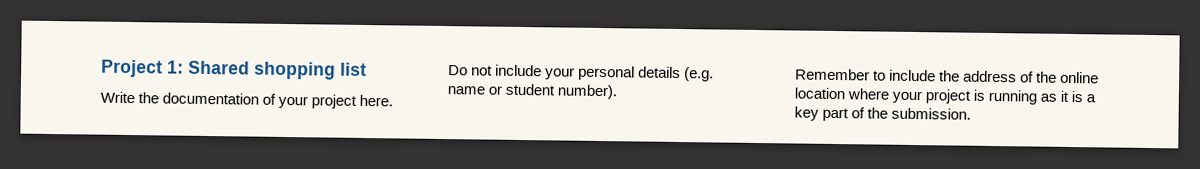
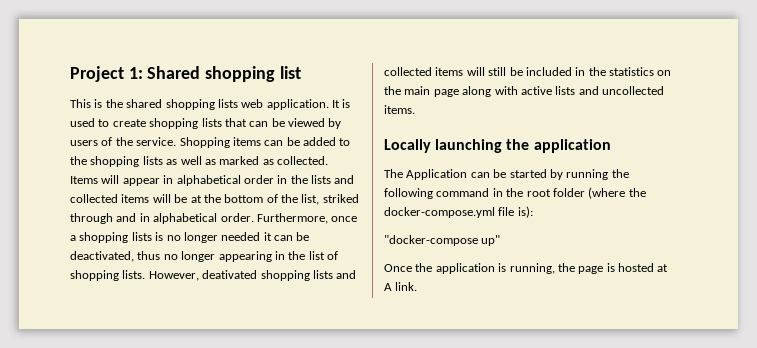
- Write the documentation of your project here. Do not include your personal details (e.g. name or student number).
- Remember to include the address of the online location where your project is running as it is a key part of the submission.
+ This is the shared shopping lists web application. It is used to create shopping lists that can be viewed by users of the service. Shopping items can be added to the shopping lists as well as marked as collected. Items will appear in alphabetical order in the lists and collected items will be at the bottom of the list, striked through and in alphabetical order. Furthermore, once a shopping lists is no longer needed it can be deactivated, thus no longer appearing in the list of shopping lists. However, deativated shopping lists and collected items will still be included in the statistics on the main page along with active lists and uncollected items.
+ Locally launching the application
+ The Application can be started by running the following command in the root folder (where the docker-compose.yml file is):
+ "docker-compose up"
+ Once the application is running, the page is hosted at A link.

